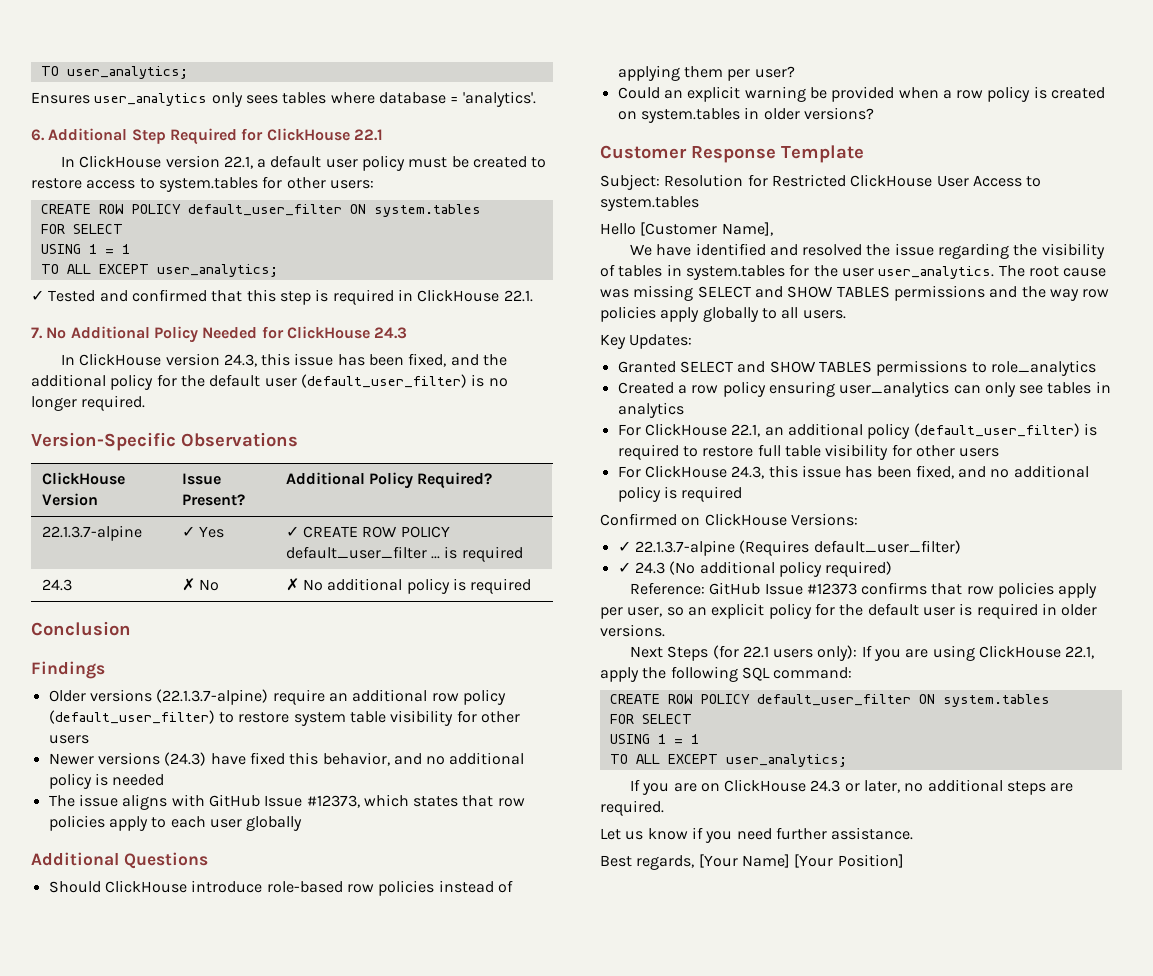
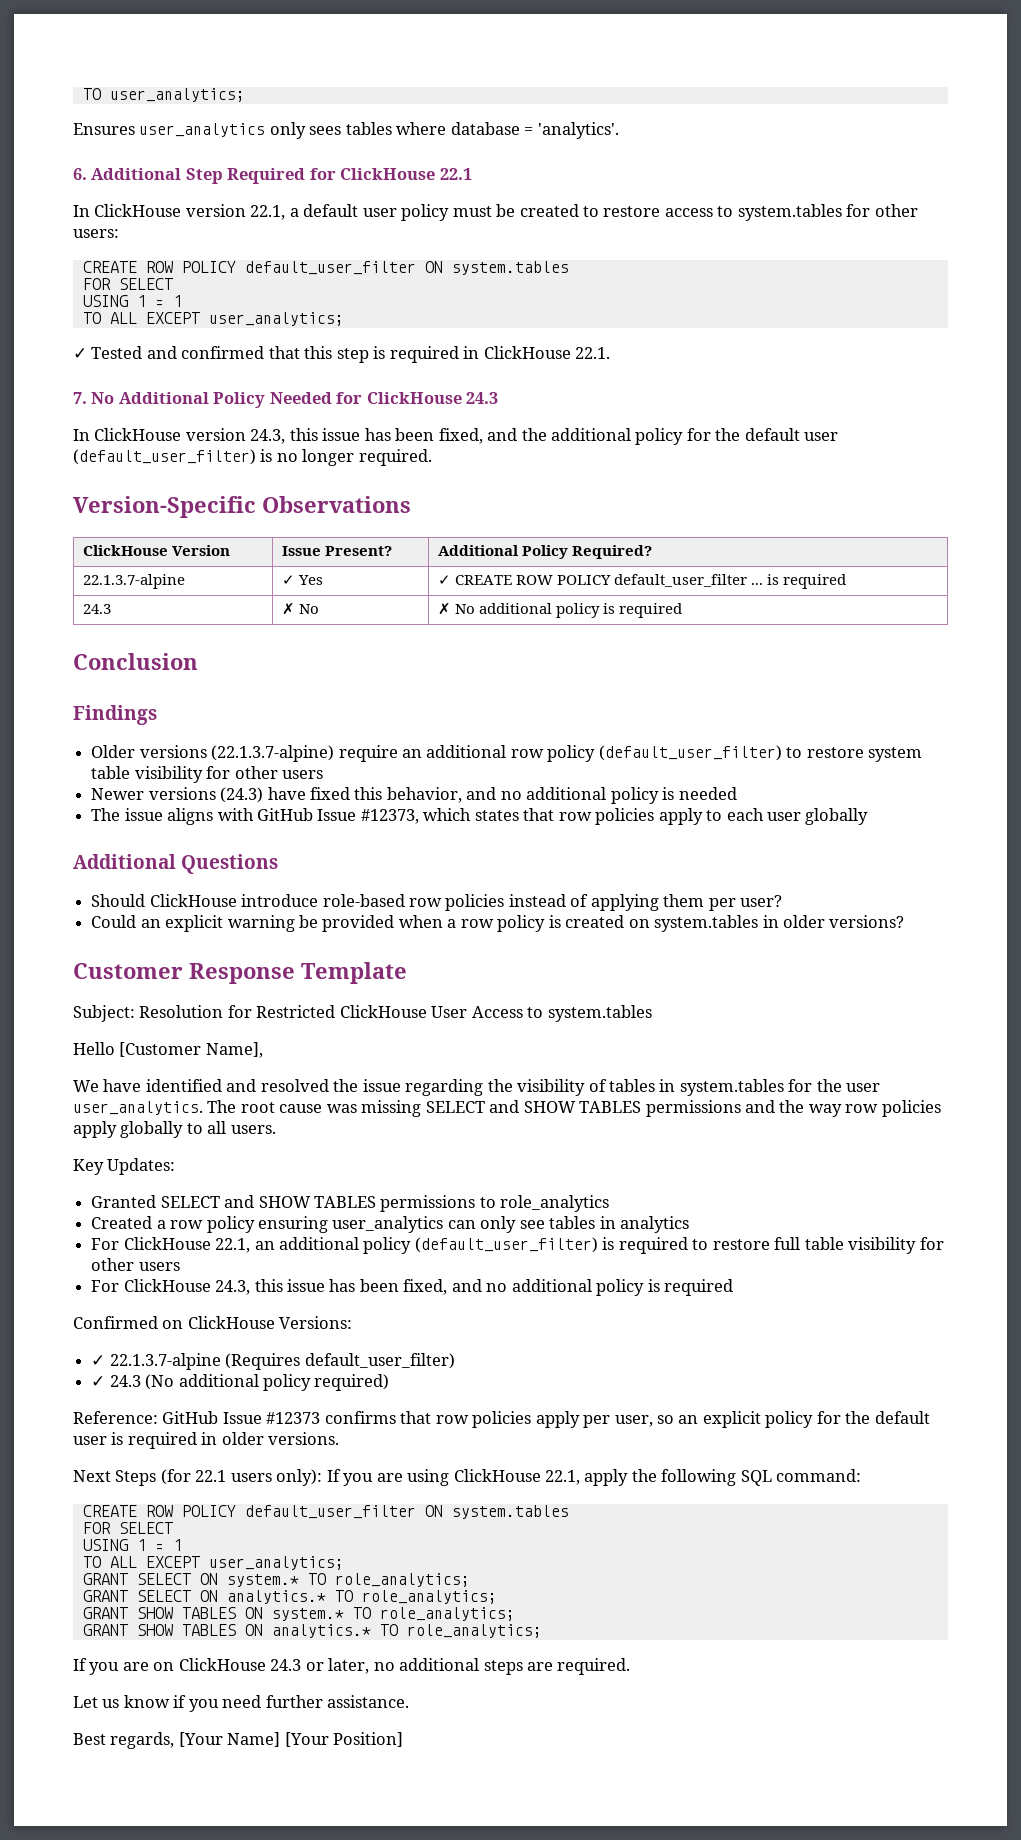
+ GRANT SELECT ON system.* TO role_analytics;
+ GRANT SELECT ON analytics.* TO role_analytics;
+ GRANT SHOW TABLES ON system.* TO role_analytics;
+ GRANT SHOW TABLES ON analytics.* TO role_analytics;

